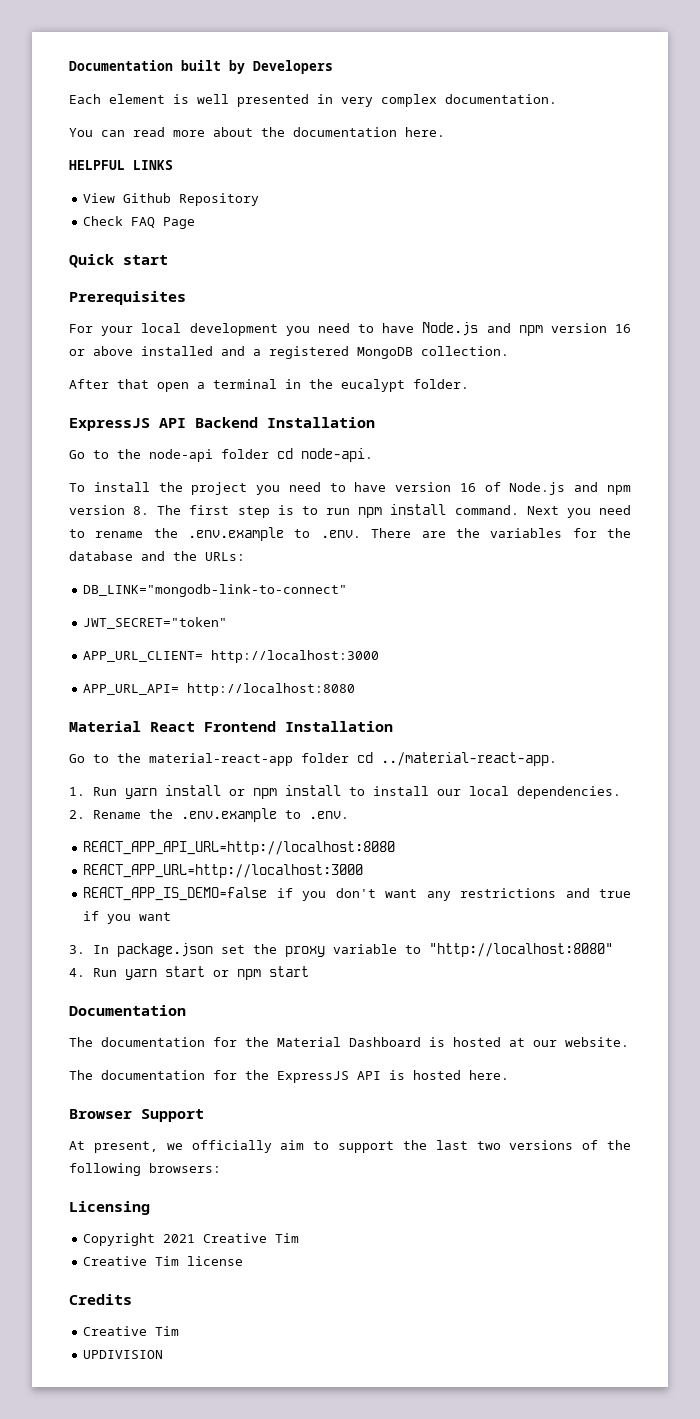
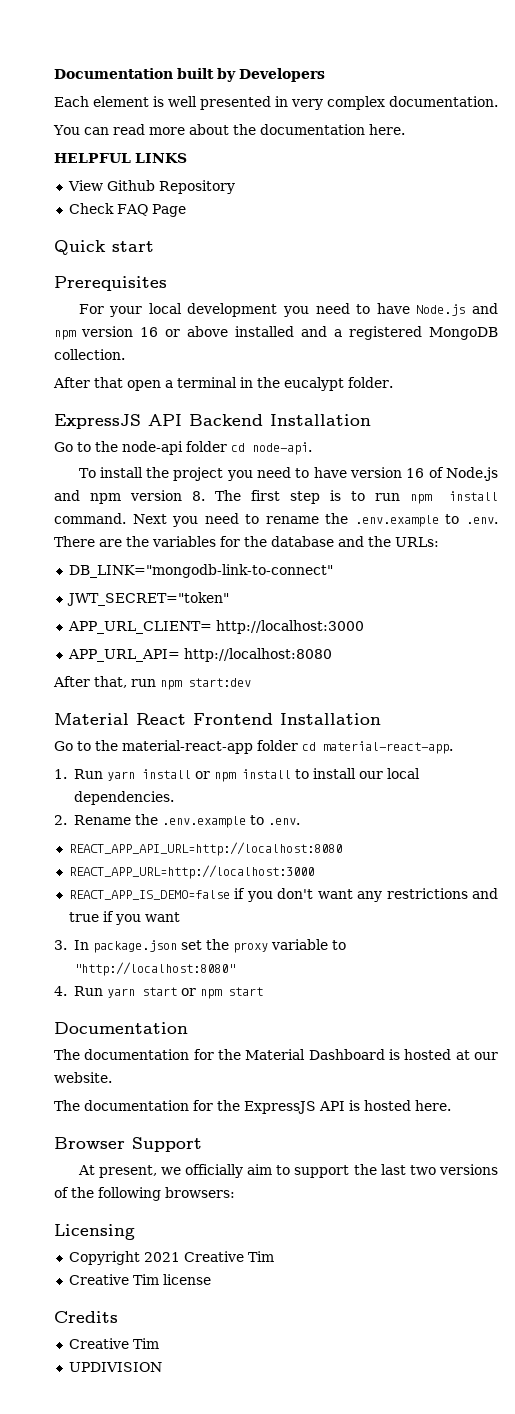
+ After that, run npm start:dev
- Go to the material-react-app folder cd ../material-react-app.
+ Go to the material-react-app folder cd material-react-app.

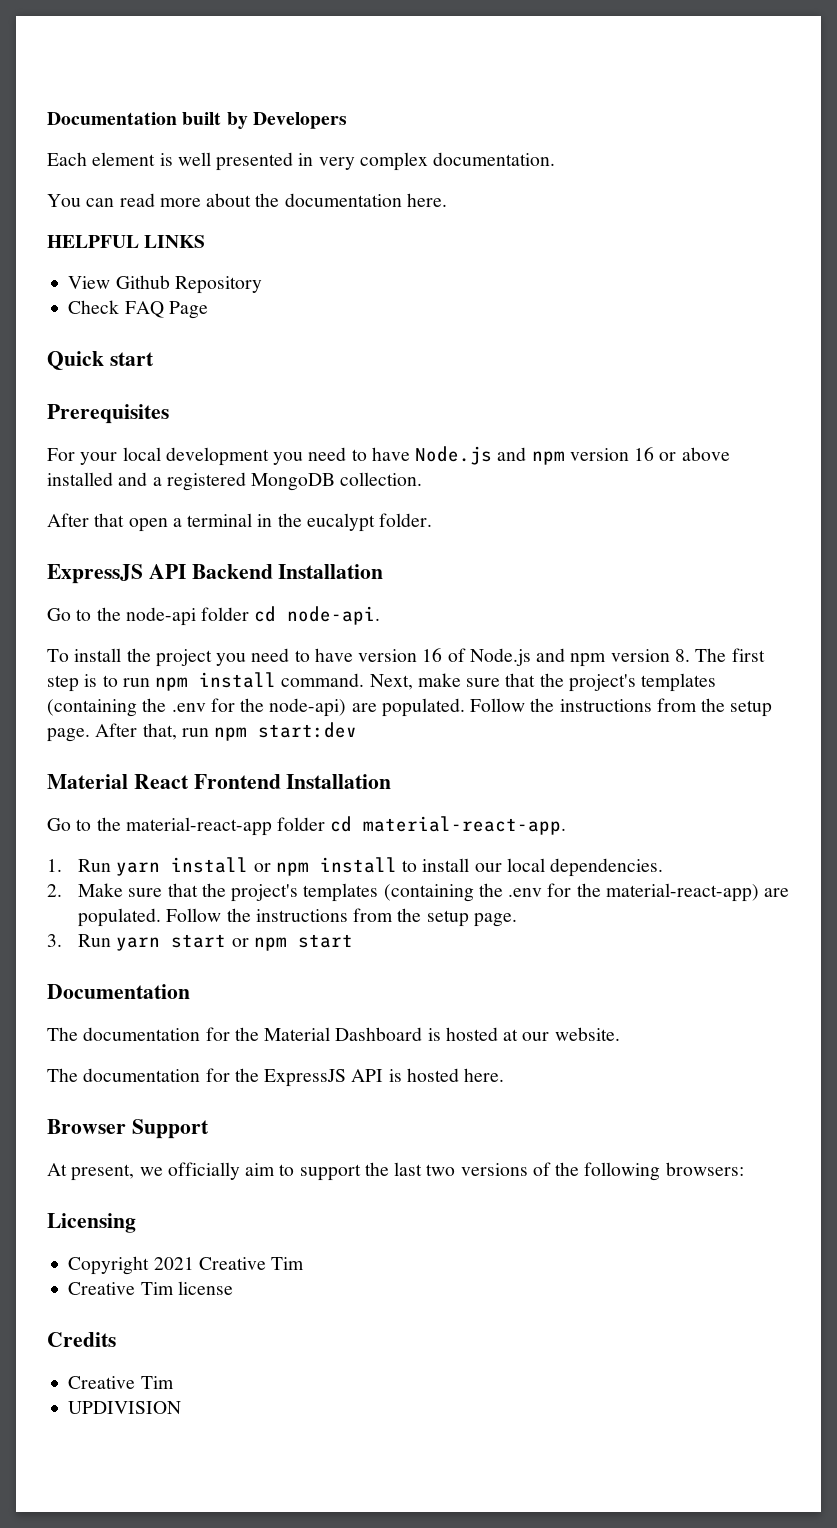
- Next you need to rename the .env.example to .env. There are the variables for the database and the URLs:
- DB_LINK="mongodb-link-to-connect"
- JWT_SECRET="token"
- APP_URL_CLIENT= http://localhost:3000
- APP_URL_API= http://localhost:8080
- After that, run npm start:dev
+ Next, make sure that the project's templates (containing the .env for the node-api) are populated. Follow the instructions from the setup page. After that, run npm start:dev
- 2. Rename the .env.example to .env.
- REACT_APP_API_URL=http://localhost:8080
- REACT_APP_URL=http://localhost:3000
- REACT_APP_IS_DEMO=false if you don't want any restrictions and true if you want
- 3. In package.json set the proxy variable to "http://localhost:8080"
- 4. Run yarn start or npm start
+ 2. Make sure that the project's templates (containing the .env for the material-react-app) are populated. Follow the instructions from the setup page.
+ 3. Run yarn start or npm start

